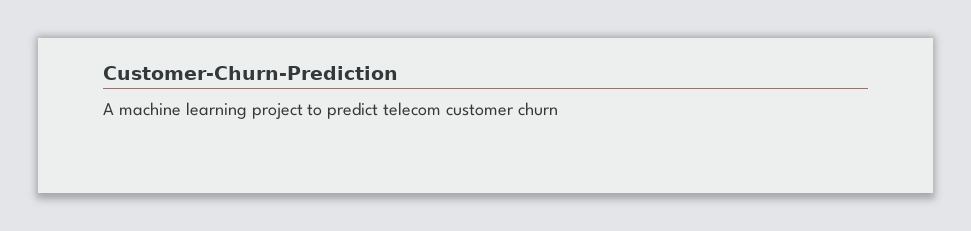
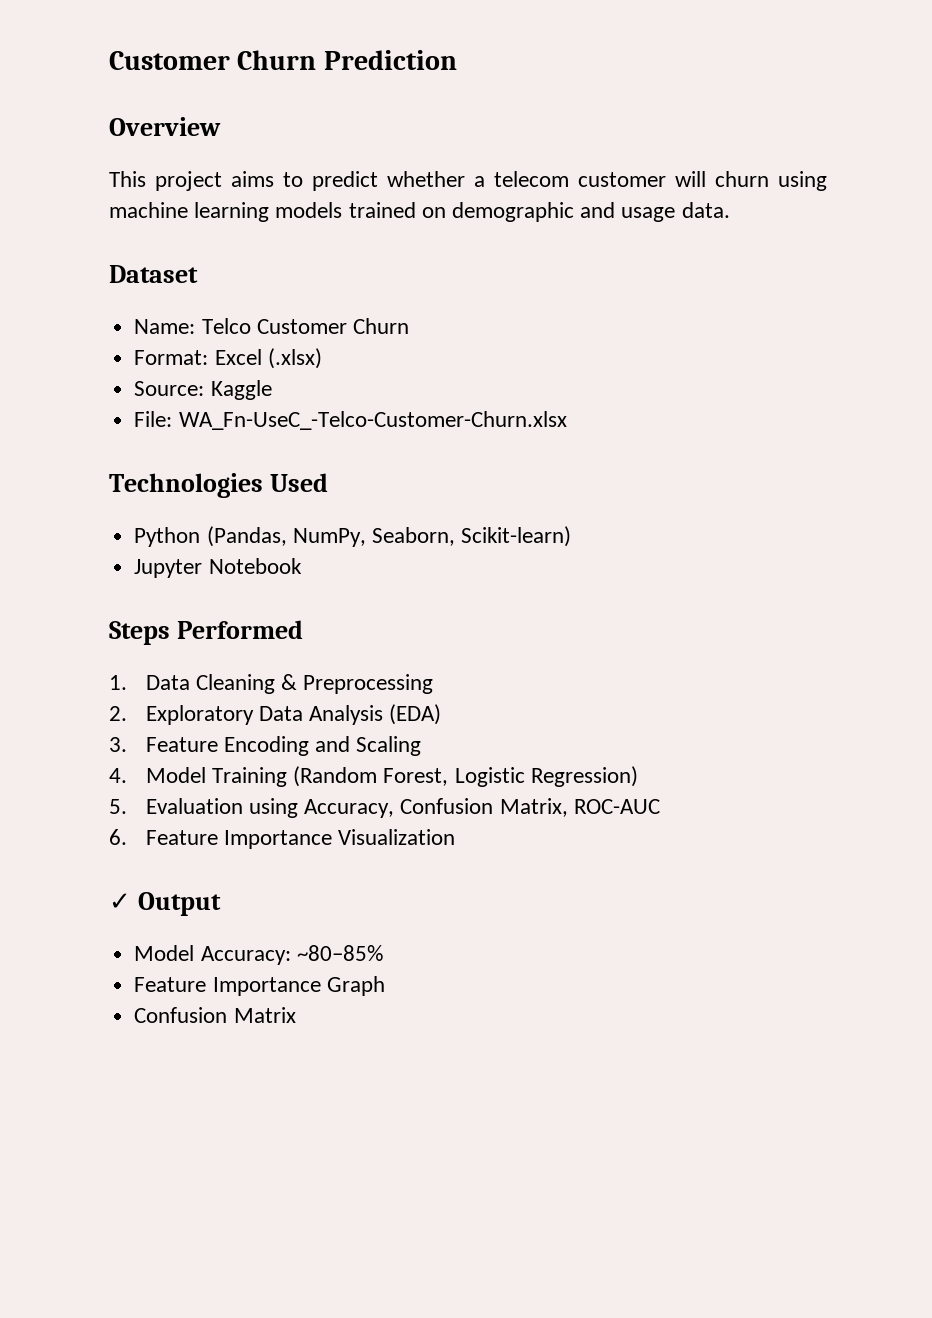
- Customer-Churn-Prediction
- A machine learning project to predict telecom customer churn
+ Customer Churn Prediction
+ Overview
+ This project aims to predict whether a telecom customer will churn using machine learning models trained on demographic and usage data.
+ Dataset
+ Name: Telco Customer Churn
+ Format: Excel (.xlsx)
+ Source: Kaggle
+ File: WA_Fn-UseC_-Telco-Customer-Churn.xlsx
+ Technologies Used
+ Python (Pandas, NumPy, Seaborn, Scikit-learn)
+ Jupyter Notebook
+ Steps Performed
+ 1. Data Cleaning & Preprocessing
+ 2. Exploratory Data Analysis (EDA)
+ 3. Feature Encoding and Scaling
+ 4. Model Training (Random Forest, Logistic Regression)
+ 5. Evaluation using Accuracy, Confusion Matrix, ROC-AUC
+ 6. Feature Importance Visualization
+ ✓ Output
+ Model Accuracy: ~80–85%
+ Feature Importance Graph
+ Confusion Matrix

